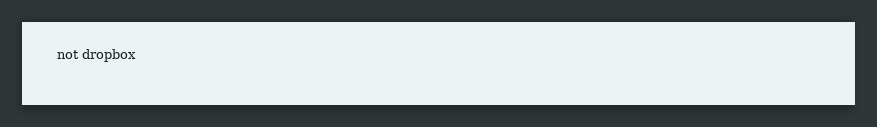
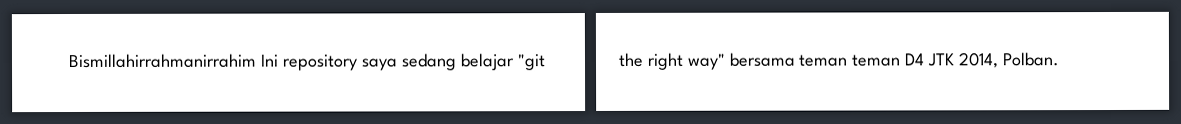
- not dropbox
+ Bismillahirrahmanirrahim Ini repository saya sedang belajar "git the right way" bersama teman teman D4 JTK 2014, Polban.

